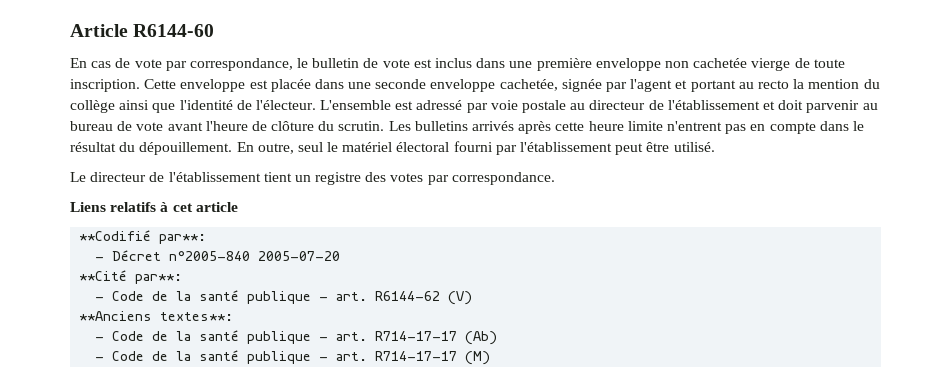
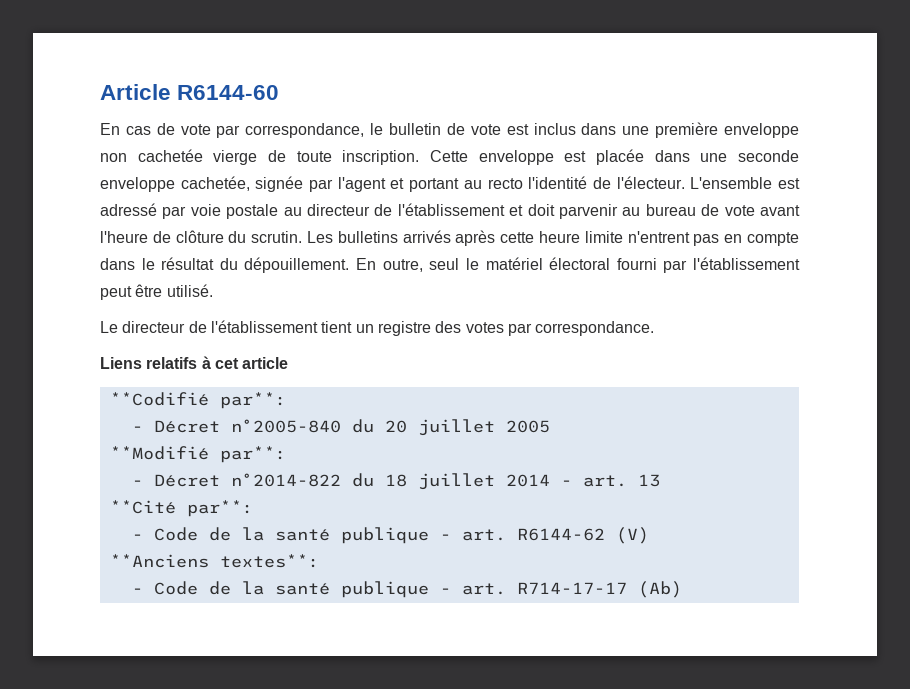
- Cette enveloppe est placée dans une seconde enveloppe cachetée, signée par l'agent et portant au recto la mention du collège ainsi que l'identité de l'électeur.
+ Cette enveloppe est placée dans une seconde enveloppe cachetée, signée par l'agent et portant au recto l'identité de l'électeur.
- - Décret n°2005-840 2005-07-20
+ - Décret n°2005-840 du 20 juillet 2005
+ **Modifié par**:
+ - Décret n°2014-822 du 18 juillet 2014 - art. 13
- - Code de la santé publique - art. R714-17-17 (M)

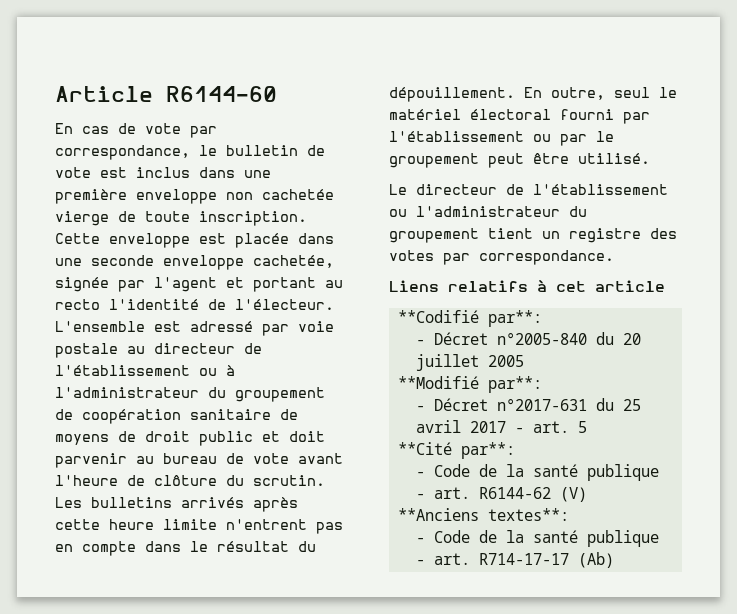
- L'ensemble est adressé par voie postale au directeur de l'établissement et doit parvenir au bureau de vote avant l'heure de clôture du scrutin.
+ L'ensemble est adressé par voie postale au directeur de l'établissement ou à l'administrateur du groupement de coopération sanitaire de moyens de droit public et doit parvenir au bureau de vote avant l'heure de clôture du scrutin.
- En outre, seul le matériel électoral fourni par l'établissement peut être utilisé.
+ En outre, seul le matériel électoral fourni par l'établissement ou par le groupement peut être utilisé.
- Le directeur de l'établissement tient un registre des votes par correspondance.
+ Le directeur de l'établissement ou l'administrateur du groupement tient un registre des votes par correspondance.
- - Décret n°2014-822 du 18 juillet 2014 - art. 13
+ - Décret n°2017-631 du 25 avril 2017 - art. 5

